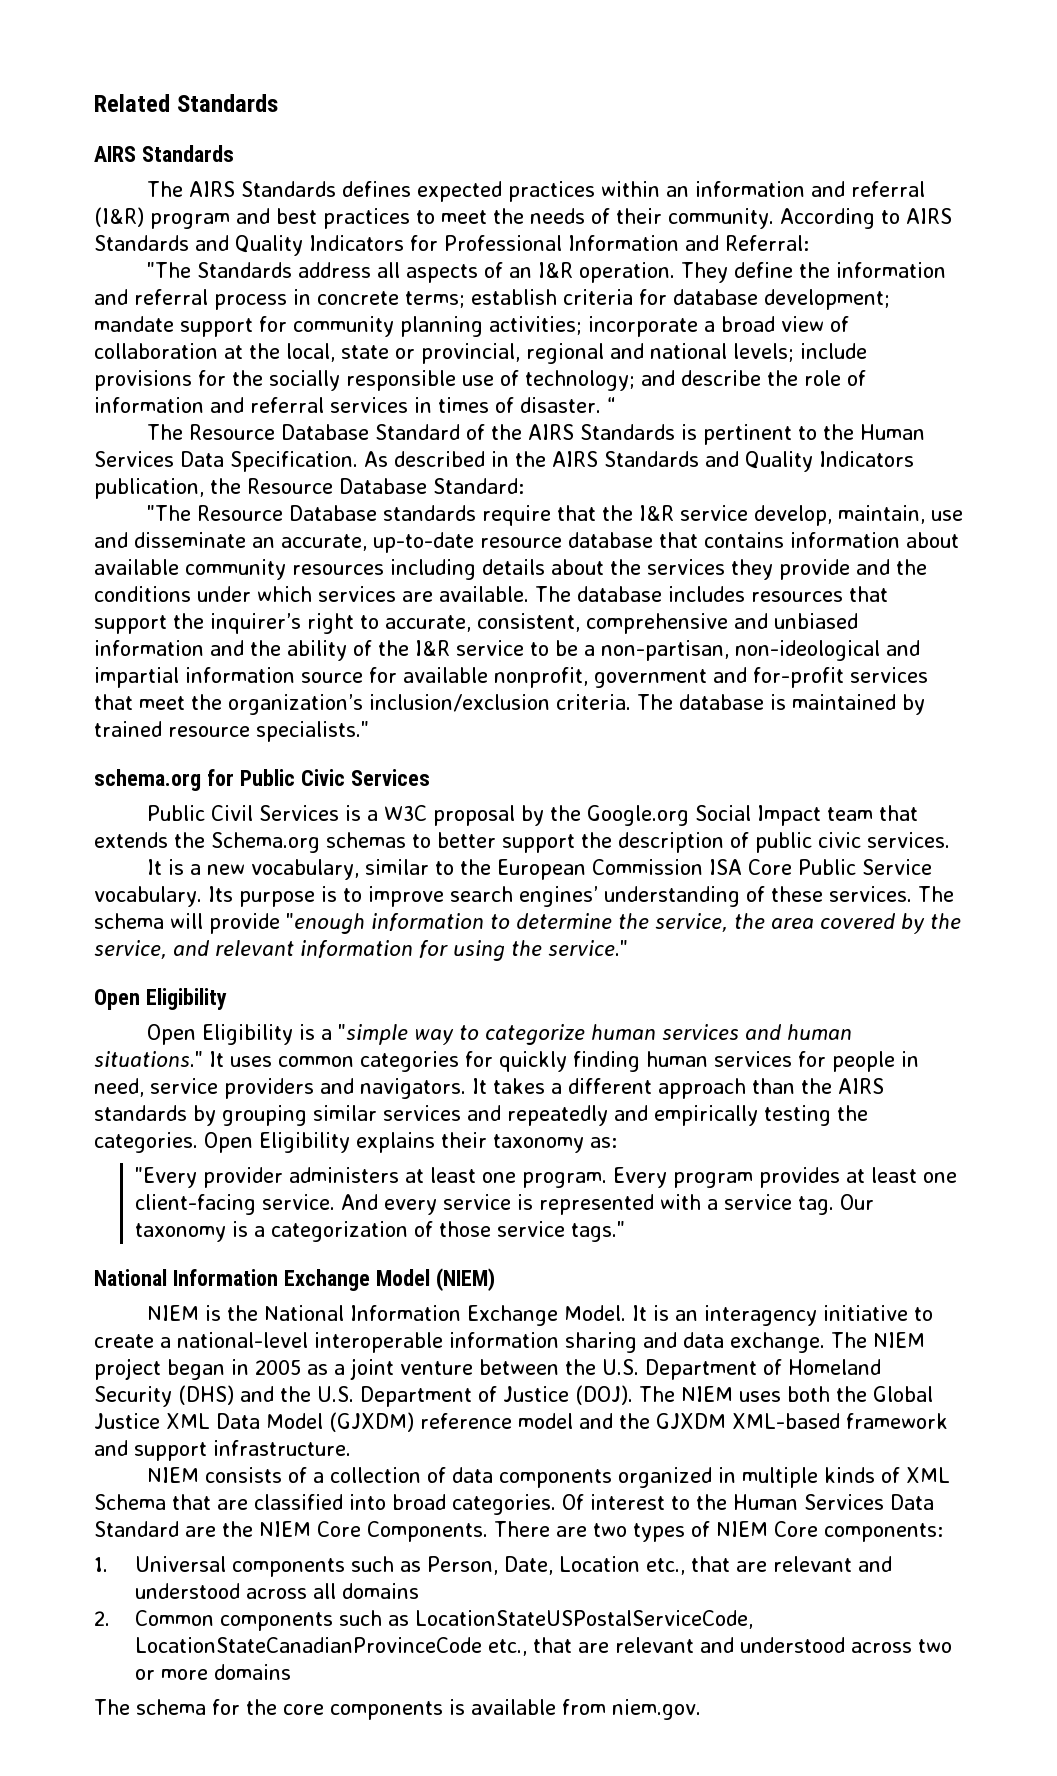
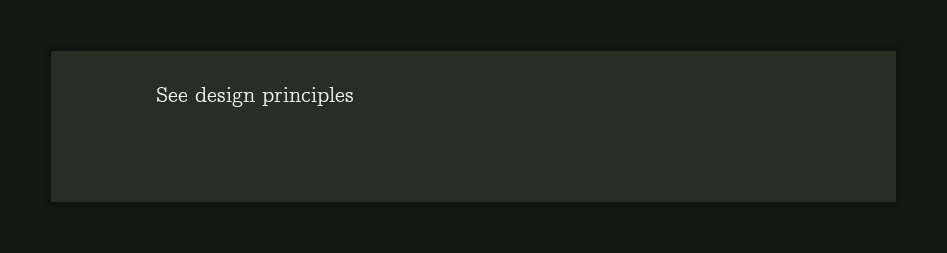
- Related Standards
- AIRS Standards
- The AIRS Standards defines expected practices within an information and referral (I&R) program and best practices to meet the needs of their community. According to AIRS Standards and Quality Indicators for Professional Information and Referral:
- "The Standards address all aspects of an I&R operation. They define the information and referral process in concrete terms; establish criteria for database development; mandate support for community planning activities; incorporate a broad view of collaboration at the local, state or provincial, regional and national levels; include provisions for the socially responsible use of technology; and describe the role of information and referral services in times of disaster. “
- The Resource Database Standard of the AIRS Standards is pertinent to the Human Services Data Specification. As described in the AIRS Standards and Quality Indicators publication, the Resource Database Standard:
- "The Resource Database standards require that the I&R service develop, maintain, use and disseminate an accurate, up-to-date resource database that contains information about available community resources including details about the services they provide and the conditions under which services are available. The database includes resources that support the inquirer’s right to accurate, consistent, comprehensive and unbiased information and the ability of the I&R service to be a non-partisan, non-ideological and impartial information source for available nonprofit, government and for-profit services that meet the organization’s inclusion/exclusion criteria. The database is maintained by trained resource specialists."
- schema.org for Public Civic Services
- Public Civil Services is a W3C proposal by the Google.org Social Impact team that extends the Schema.org schemas to better support the description of public civic services.
- It is a new vocabulary, similar to the European Commission ISA Core Public Service vocabulary. Its purpose is to improve search engines’ understanding of these services. The schema will provide "enough information to determine the service, the area covered by the service, and relevant information for using the service."
- Open Eligibility
- Open Eligibility is a "simple way to categorize human services and human situations." It uses common categories for quickly finding human services for people in need, service providers and navigators. It takes a different approach than the AIRS standards by grouping similar services and repeatedly and empirically testing the categories. Open Eligibility explains their taxonomy as:
- "Every provider administers at least one program. Every program provides at least one client-facing service. And every service is represented with a service tag. Our taxonomy is a categorization of those service tags."
- National Information Exchange Model (NIEM)
- NIEM is the National Information Exchange Model. It is an interagency initiative to create a national-level interoperable information sharing and data exchange. The NIEM project began in 2005 as a joint venture between the U.S. Department of Homeland Security (DHS) and the U.S. Department of Justice (DOJ). The NIEM uses both the Global Justice XML Data Model (GJXDM) reference model and the GJXDM XML-based framework and support infrastructure.
- NIEM consists of a collection of data components organized in multiple kinds of XML Schema that are classified into broad categories. Of interest to the Human Services Data Standard are the NIEM Core Components. There are two types of NIEM Core components:
- 1. Universal components such as Person, Date, Location etc., that are relevant and understood across all domains
- 2. Common components such as LocationStateUSPostalServiceCode, LocationStateCanadianProvinceCode etc., that are relevant and understood across two or more domains
- The schema for the core components is available from niem.gov.
+ See design principles

